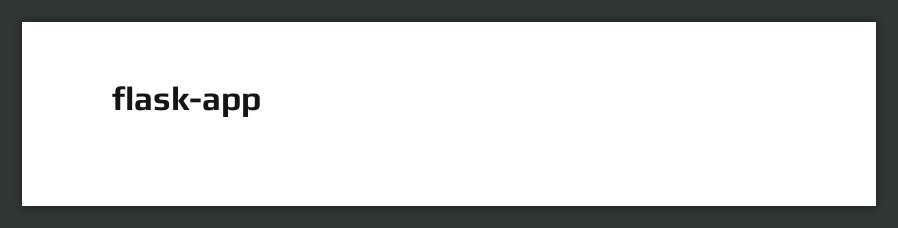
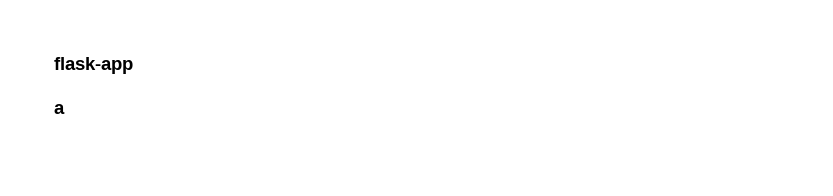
+ a

